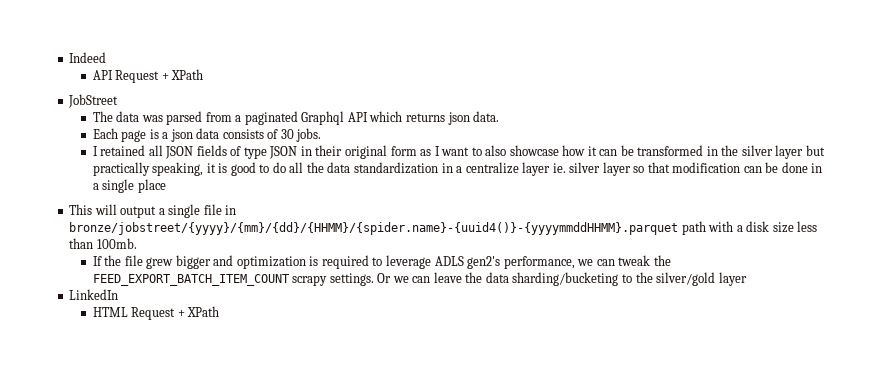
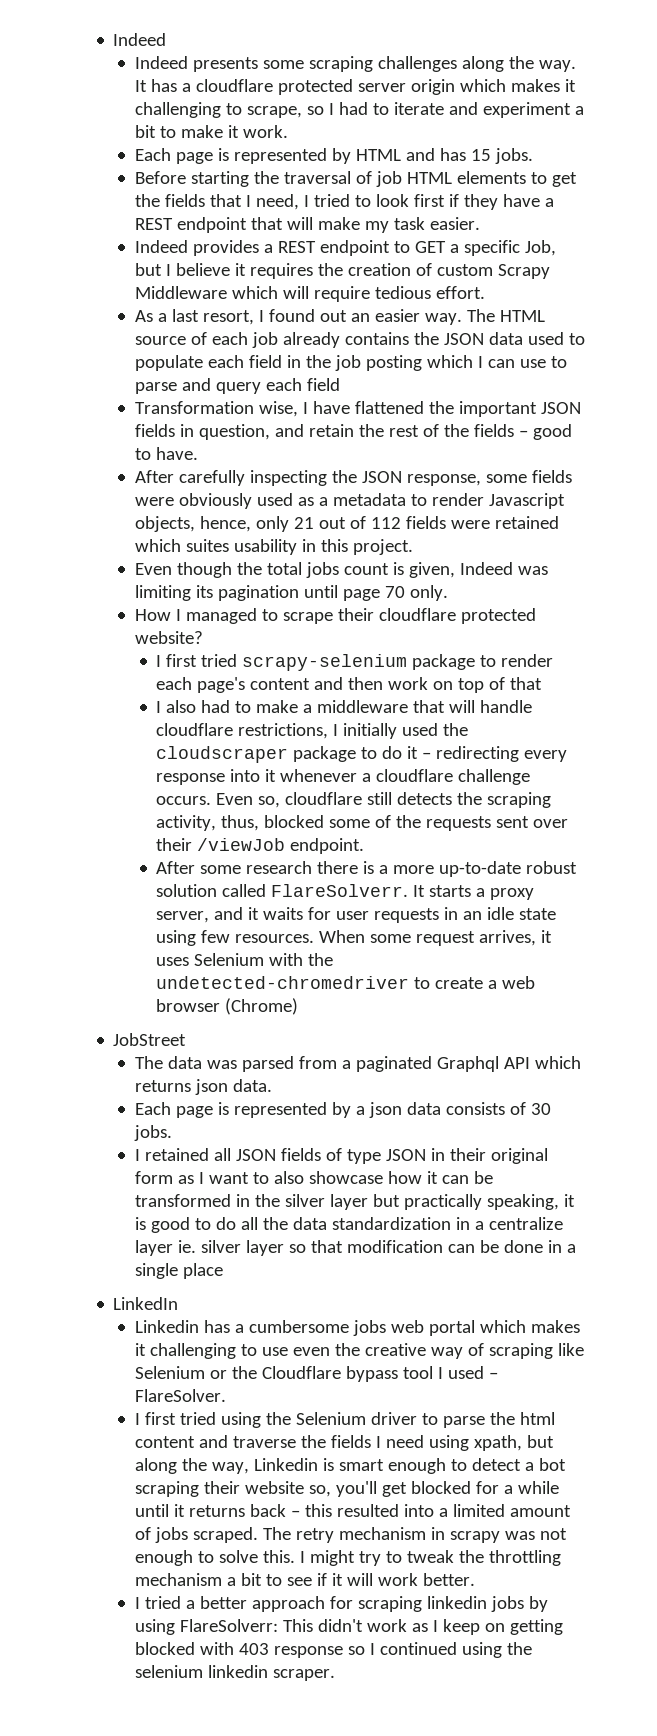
- API Request + XPath
+ Indeed presents some scraping challenges along the way. It has a cloudflare protected server origin which makes it challenging to scrape, so I had to iterate and experiment a bit to make it work.
+ Each page is represented by HTML and has 15 jobs.
+ Before starting the traversal of job HTML elements to get the fields that I need, I tried to look first if they have a REST endpoint that will make my task easier.
+ Indeed provides a REST endpoint to GET a specific Job, but I believe it requires the creation of custom Scrapy Middleware which will require tedious effort.
+ As a last resort, I found out an easier way. The HTML source of each job already contains the JSON data used to populate each field in the job posting which I can use to parse and query each field
+ Transformation wise, I have flattened the important JSON fields in question, and retain the rest of the fields – good to have.
+ After carefully inspecting the JSON response, some fields were obviously used as a metadata to render Javascript objects, hence, only 21 out of 112 fields were retained which suites usability in this project.
+ Even though the total jobs count is given, Indeed was limiting its pagination until page 70 only.
+ How I managed to scrape their cloudflare protected website?
+ I first tried scrapy-selenium package to render each page's content and then work on top of that
+ I also had to make a middleware that will handle cloudflare restrictions, I initially used the cloudscraper package to do it – redirecting every response into it whenever a cloudflare challenge occurs. Even so, cloudflare still detects the scraping activity, thus, blocked some of the requests sent over their /viewJob endpoint.
+ After some research there is a more up-to-date robust solution called FlareSolverr. It starts a proxy server, and it waits for user requests in an idle state using few resources. When some request arrives, it uses Selenium with the undetected-chromedriver to create a web browser (Chrome)
- Each page is a json data consists of 30 jobs.
+ Each page is represented by a json data consists of 30 jobs.
- This will output a single file in bronze/jobstreet/{yyyy}/{mm}/{dd}/{HHMM}/{spider.name}-{uuid4()}-{yyyymmddHHMM}.parquet path with a disk size less than 100mb.
- If the file grew bigger and optimization is required to leverage ADLS gen2's performance, we can tweak the FEED_EXPORT_BATCH_ITEM_COUNT scrapy settings. Or we can leave the data sharding/bucketing to the silver/gold layer
  LinkedIn
- HTML Request + XPath
+ Linkedin has a cumbersome jobs web portal which makes it challenging to use even the creative way of scraping like Selenium or the Cloudflare bypass tool I used – FlareSolver.
+ I first tried using the Selenium driver to parse the html content and traverse the fields I need using xpath, but along the way, Linkedin is smart enough to detect a bot scraping their website so, you'll get blocked for a while until it returns back – this resulted into a limited amount of jobs scraped. The retry mechanism in scrapy was not enough to solve this. I might try to tweak the throttling mechanism a bit to see if it will work better.
+ I tried a better approach for scraping linkedin jobs by using FlareSolverr: This didn't work as I keep on getting blocked with 403 response so I continued using the selenium linkedin scraper.

